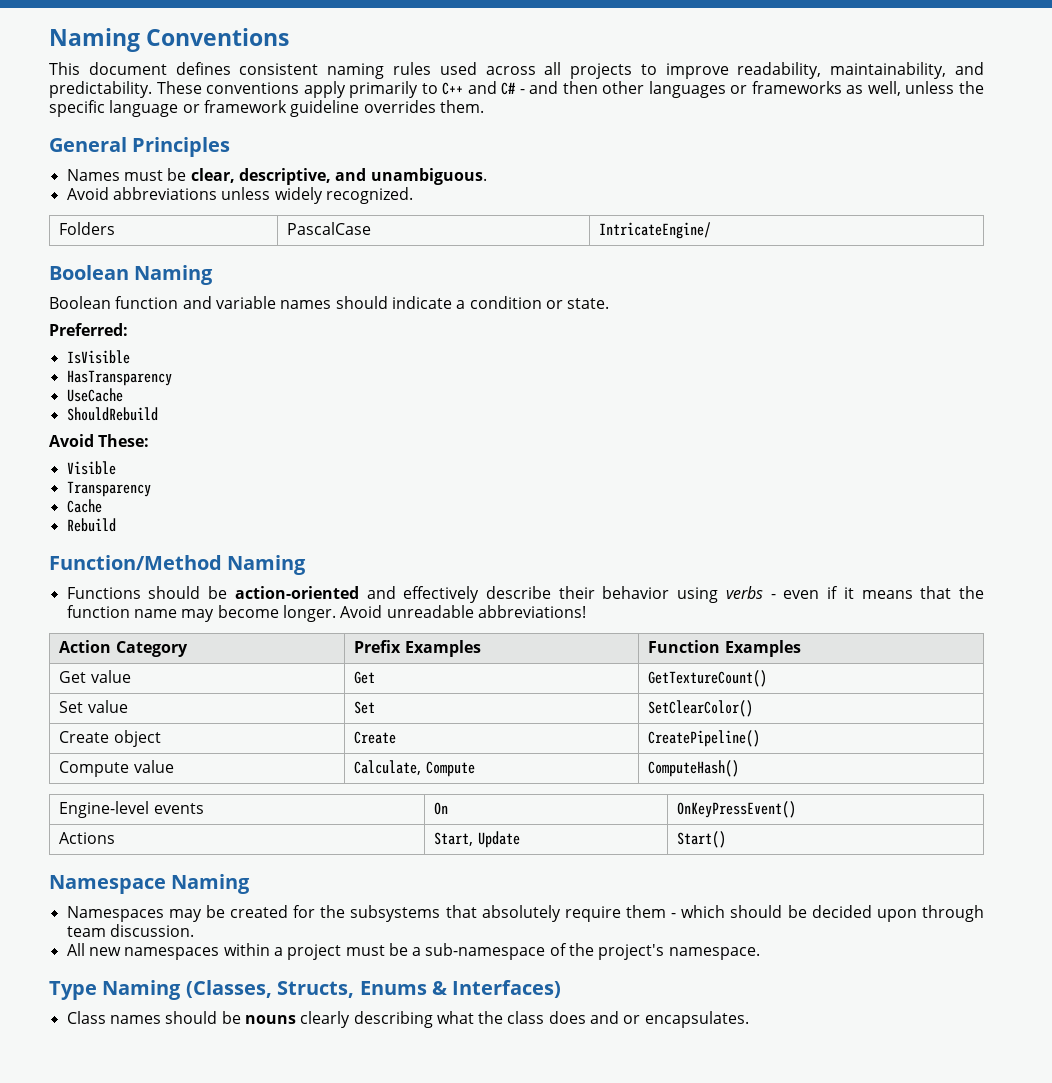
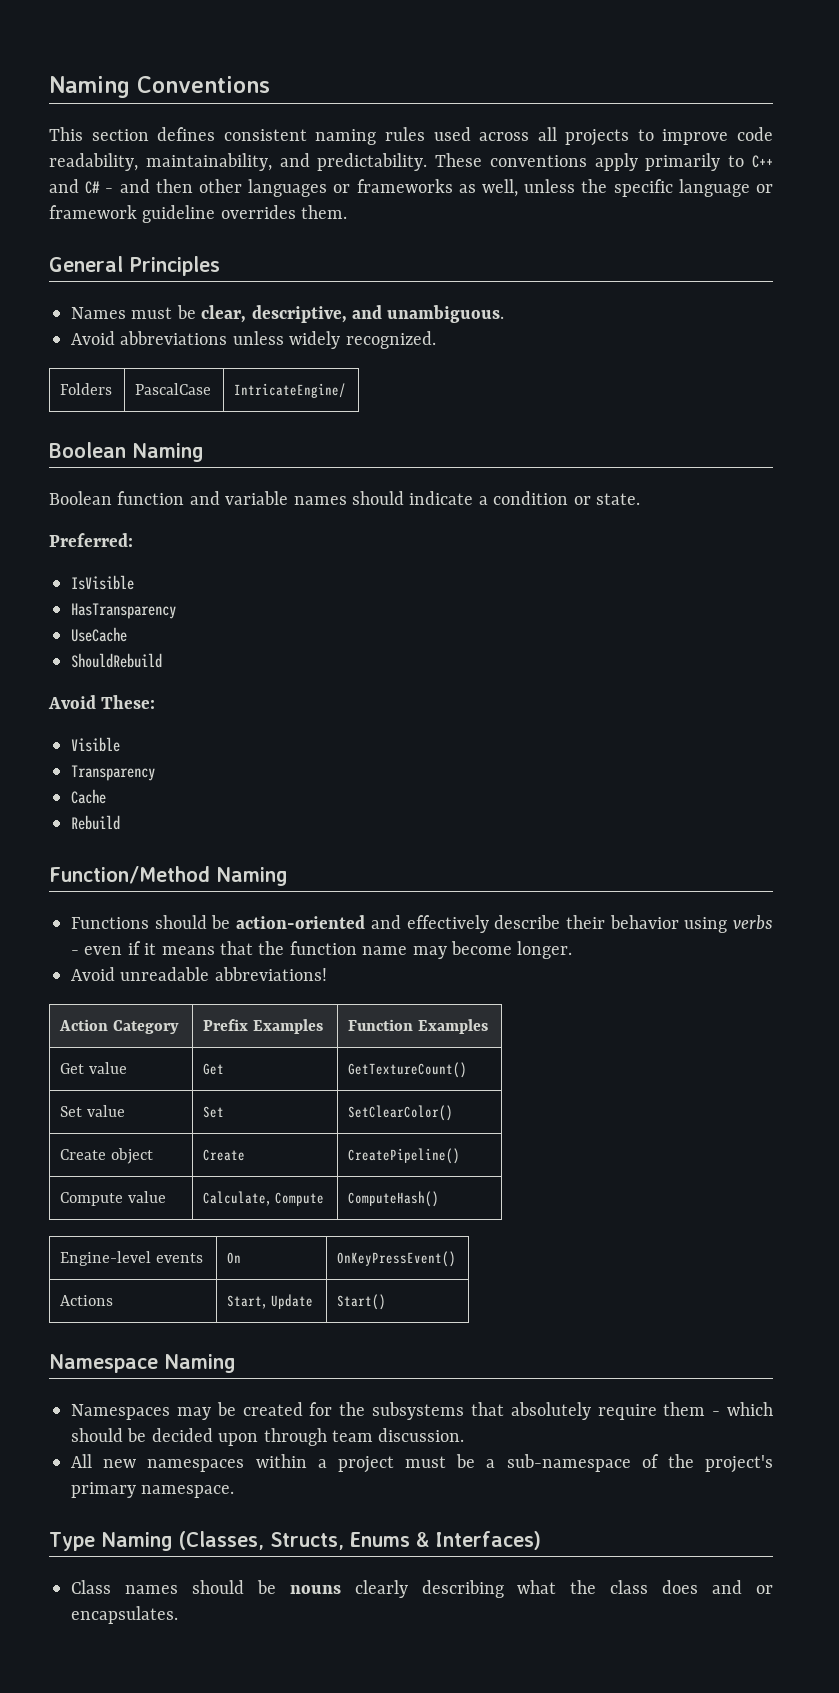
- This document defines consistent naming rules used across all projects to improve readability, maintainability, and predictability.
+ This section defines consistent naming rules used across all projects to improve code readability, maintainability, and predictability.
- Functions should be action-oriented and effectively describe their behavior using verbs - even if it means that the function name may become longer. Avoid unreadable abbreviations!
+ Functions should be action-oriented and effectively describe their behavior using verbs - even if it means that the function name may become longer.
+ Avoid unreadable abbreviations!
- All new namespaces within a project must be a sub-namespace of the project's namespace.
+ All new namespaces within a project must be a sub-namespace of the project's primary namespace.

